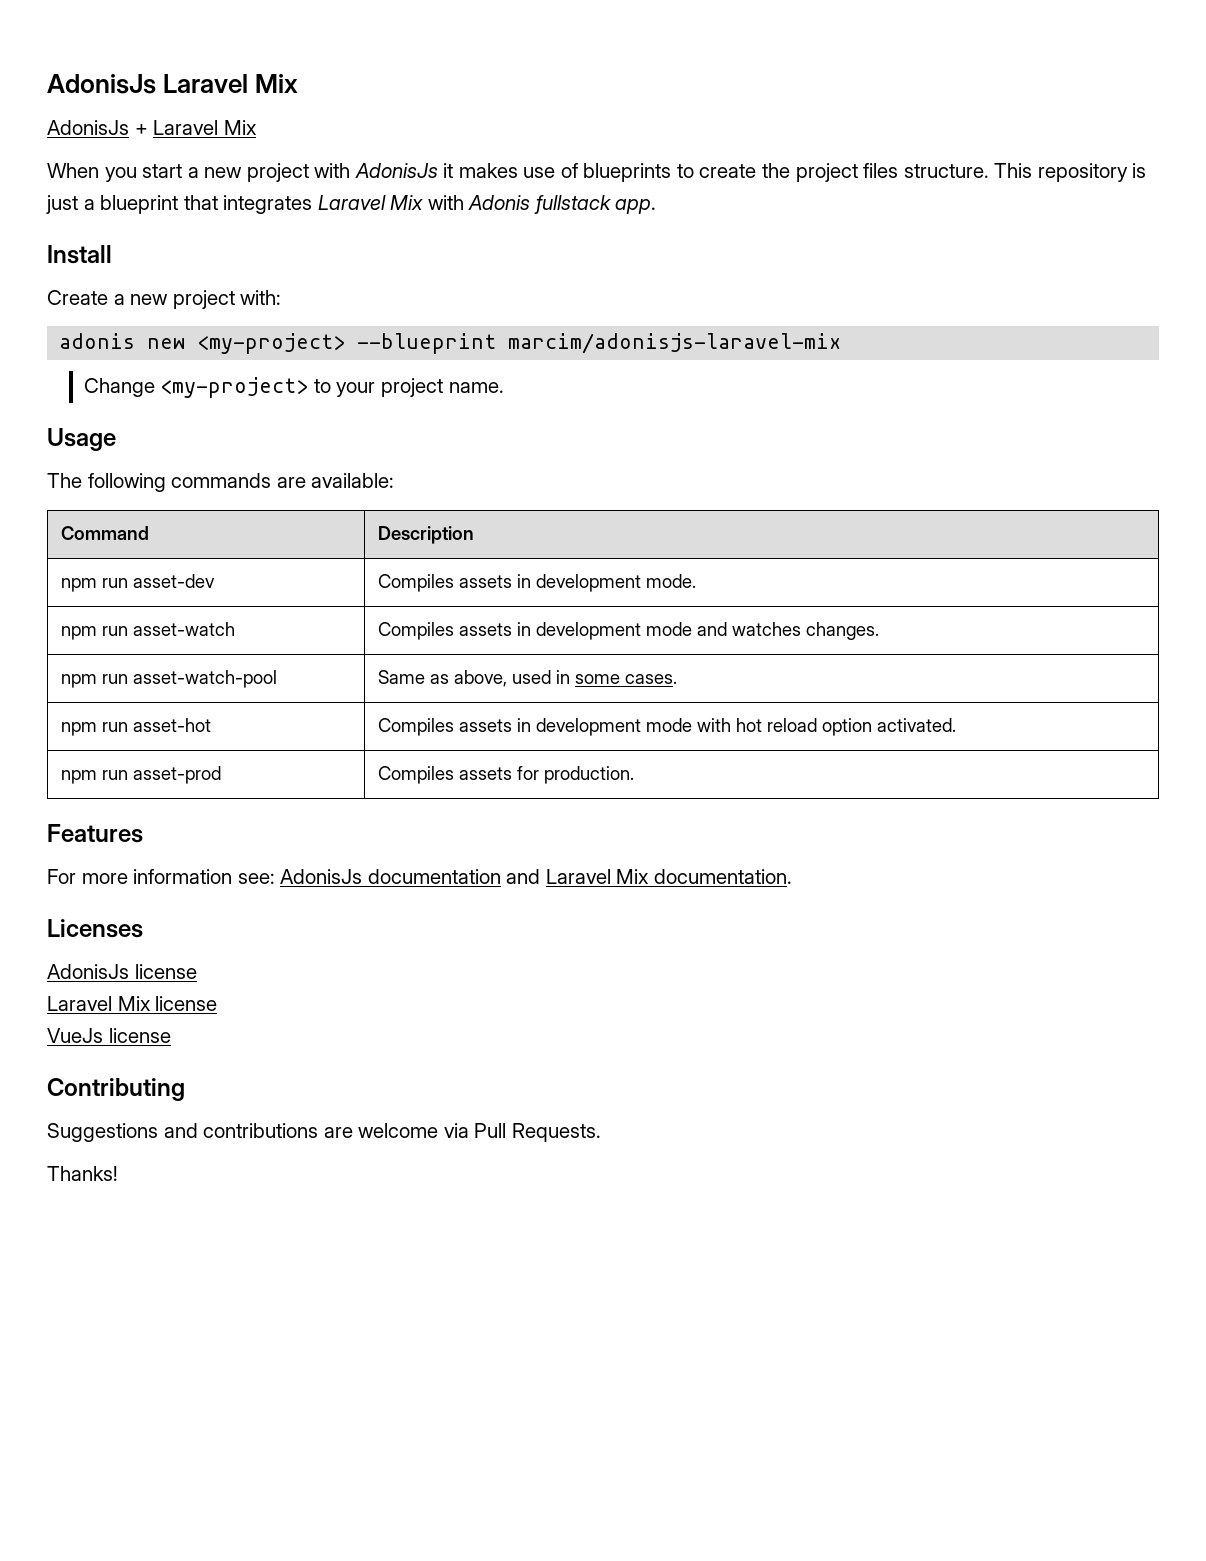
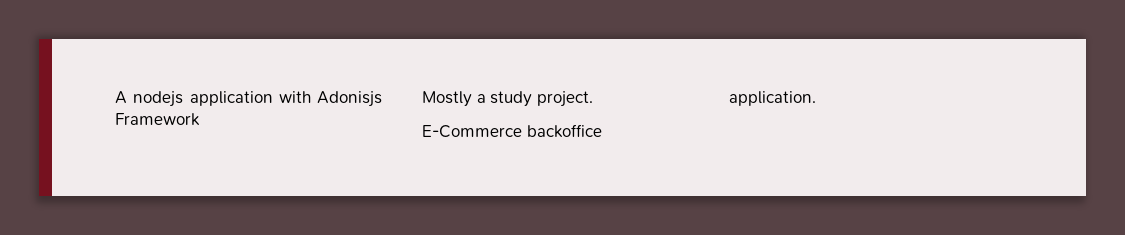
- AdonisJs Laravel Mix
- AdonisJs + Laravel Mix
- When you start a new project with AdonisJs it makes use of blueprints to create the project files structure. This repository is just a blueprint that integrates Laravel Mix with Adonis fullstack app.
- Install
- Create a new project with:
- adonis new <my-project> --blueprint marcim/adonisjs-laravel-mix
- Change <my-project> to your project name.
- Usage
- The following commands are available:
- Command | Description
- npm run asset-dev | Compiles assets in development mode.
- npm run asset-watch | Compiles assets in development mode and watches changes.
- npm run asset-watch-pool | Same as above, used in some cases.
- npm run asset-hot | Compiles assets in development mode with hot reload option activated.
- npm run asset-prod | Compiles assets for production.
- Features
- For more information see: AdonisJs documentation and Laravel Mix documentation.
- Licenses
- AdonisJs license
- Laravel Mix license
- VueJs license
- Contributing
- Suggestions and contributions are welcome via Pull Requests.
- Thanks!
+ A nodejs application with Adonisjs Framework
+ Mostly a study project.
+ E-Commerce backoffice application.

